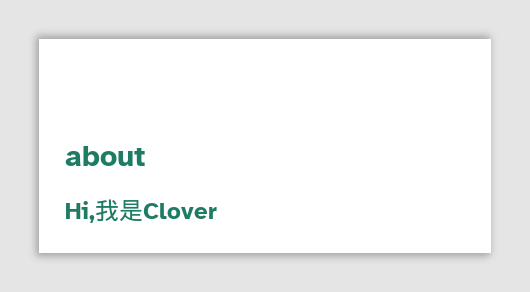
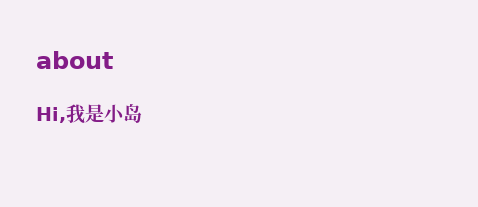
- Hi,我是Clover
+ Hi,我是小岛

